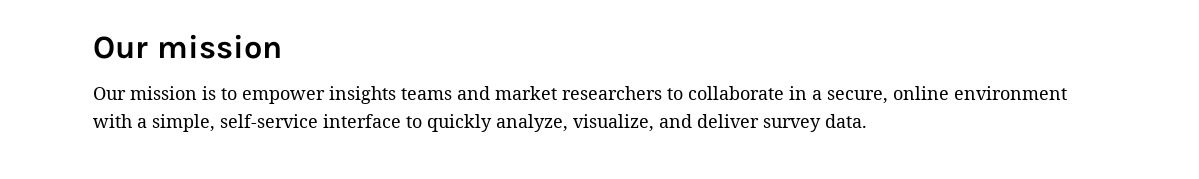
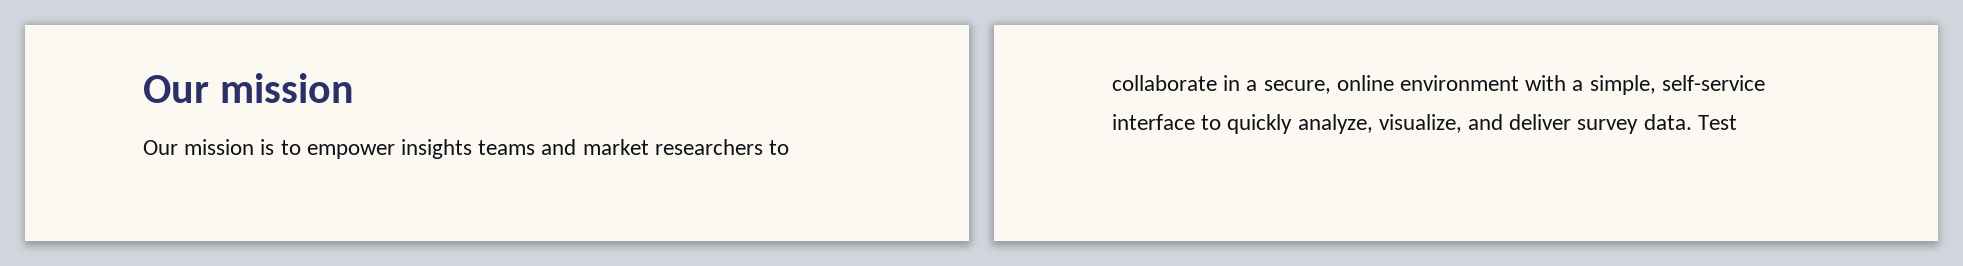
+ Test

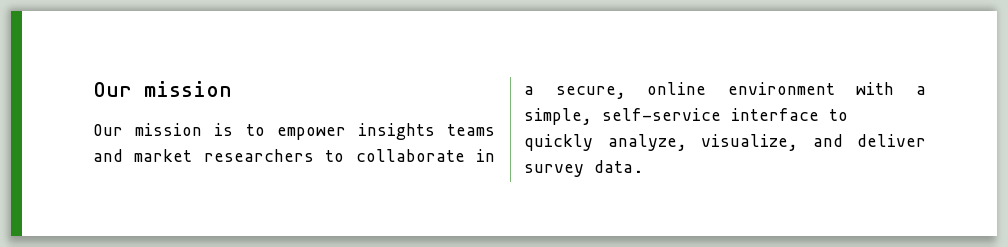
- Test

